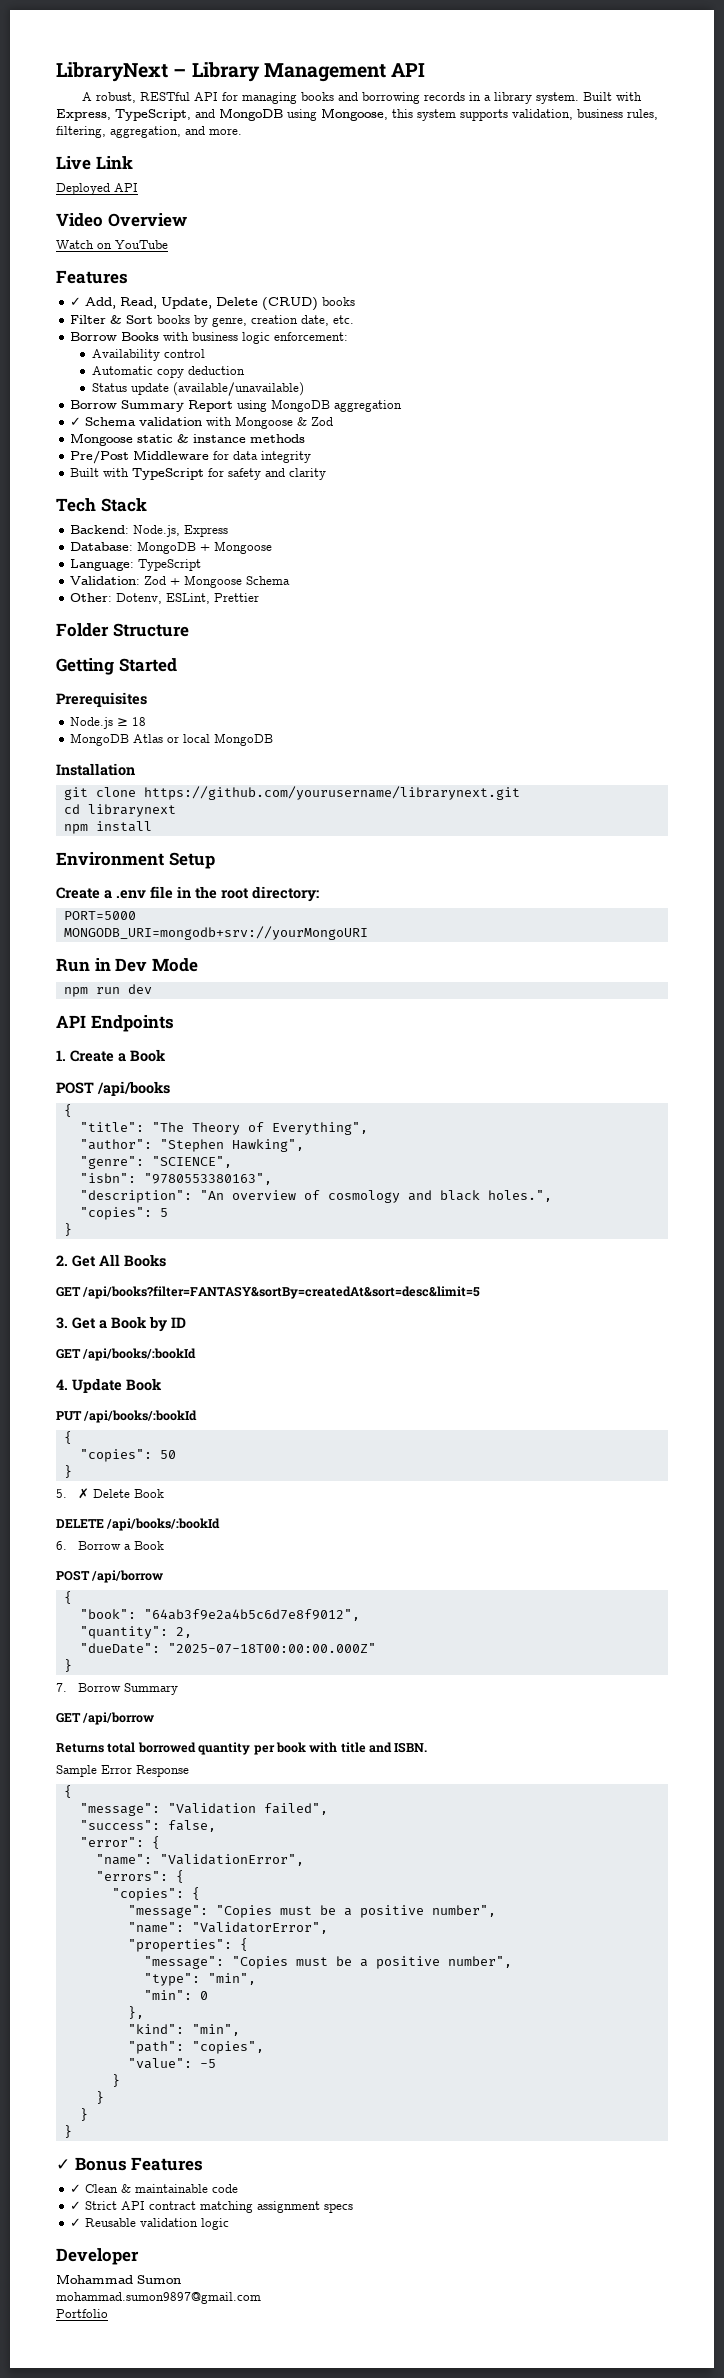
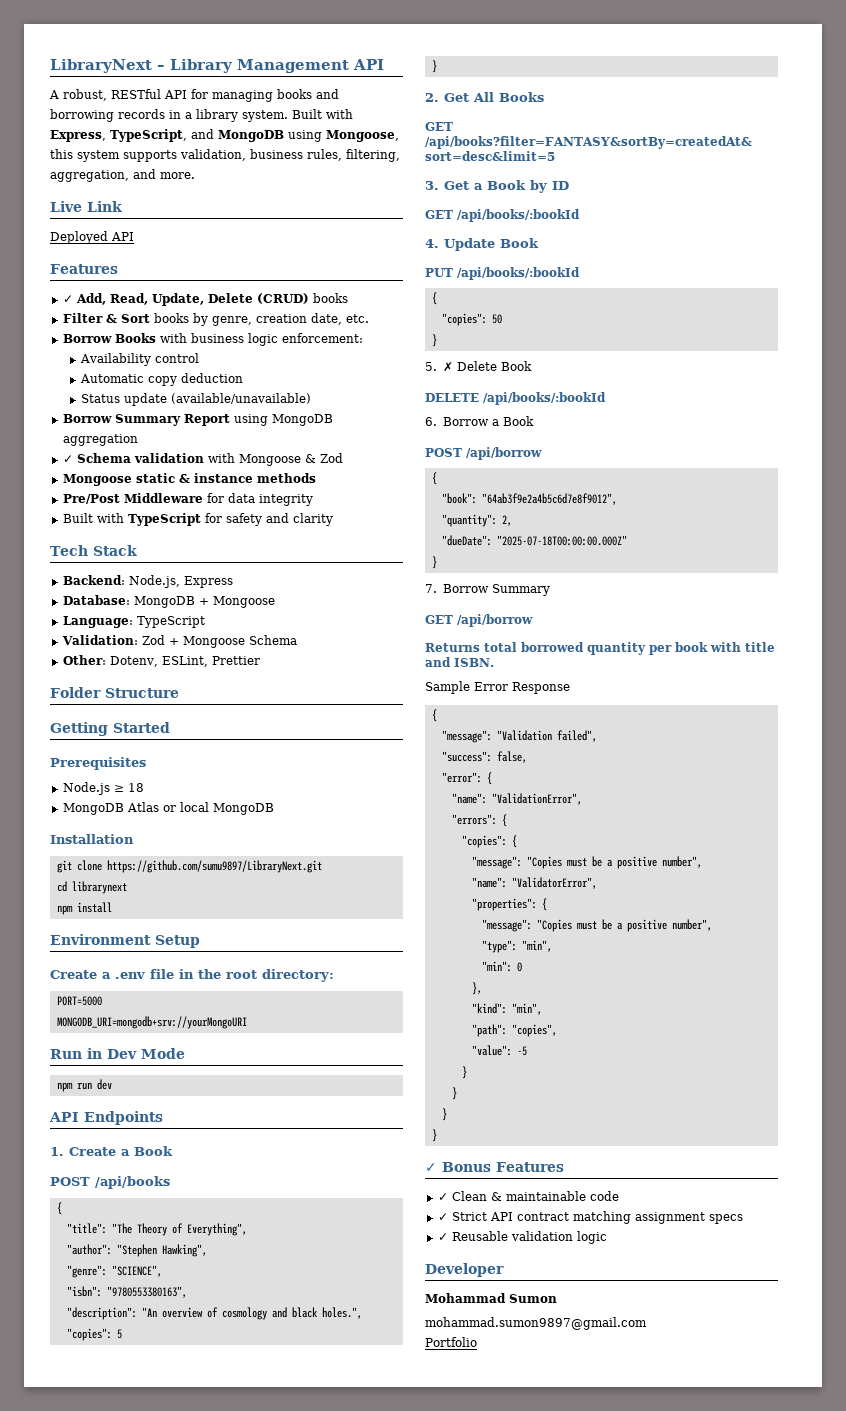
- Video Overview
- Watch on YouTube
- git clone https://github.com/yourusername/librarynext.git
+ git clone https://github.com/sumu9897/LibraryNext.git

